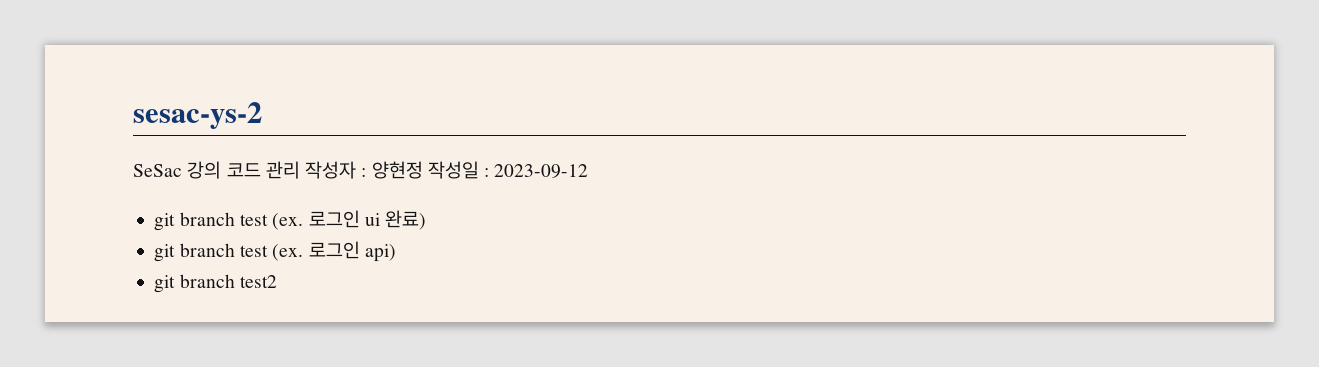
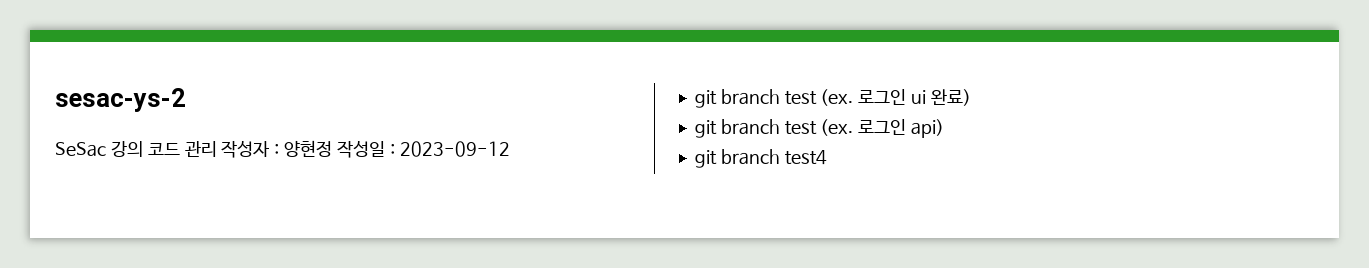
- git branch test2
+ git branch test4

